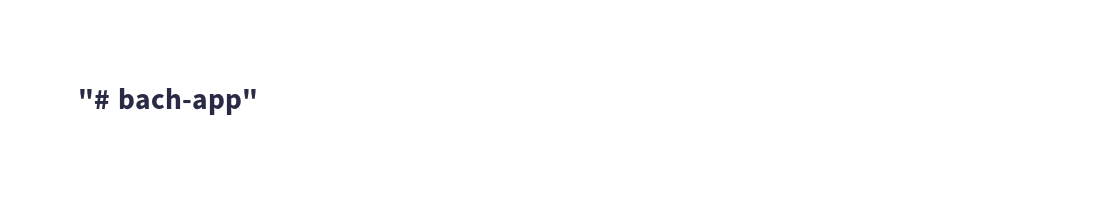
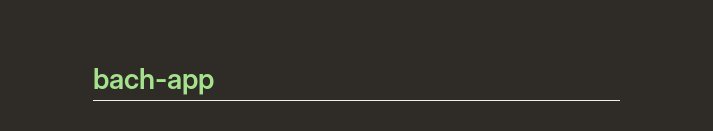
- "# bach-app"
+ bach-app

